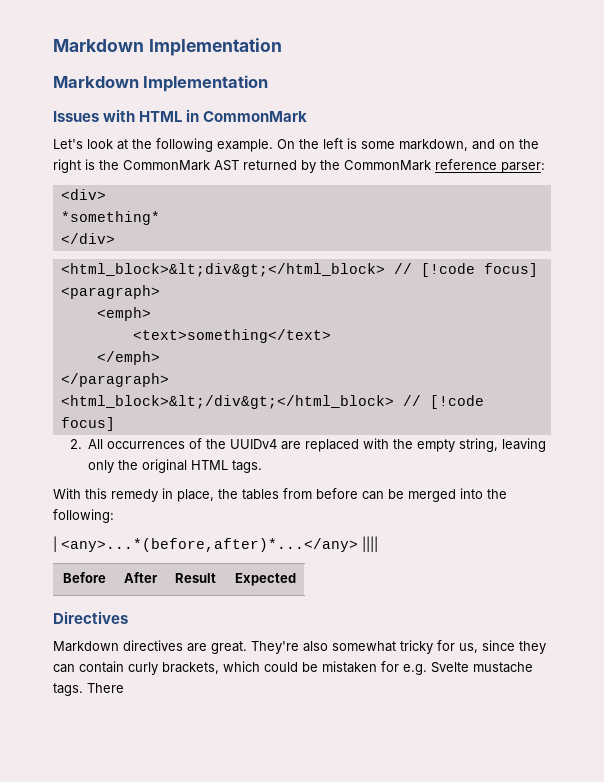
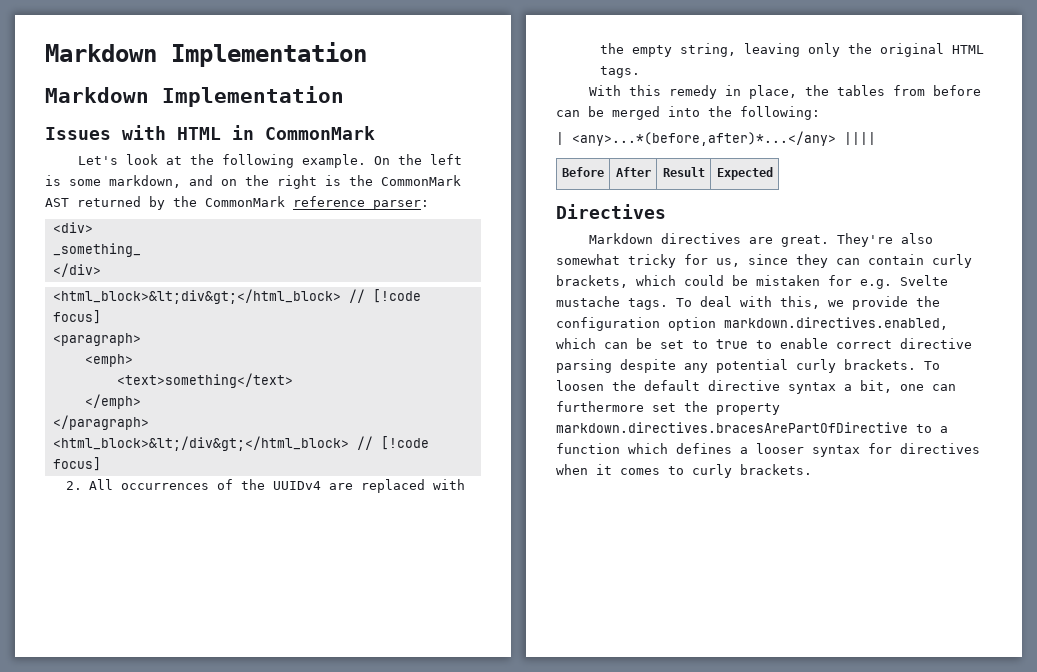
- *something*
+ _something_
- There
+ To deal with this, we provide the configuration option markdown.directives.enabled, which can be set to true to enable correct directive parsing despite any potential curly brackets. To loosen the default directive syntax a bit, one can furthermore set the property markdown.directives.bracesArePartOfDirective to a function which defines a looser syntax for directives when it comes to curly brackets.

